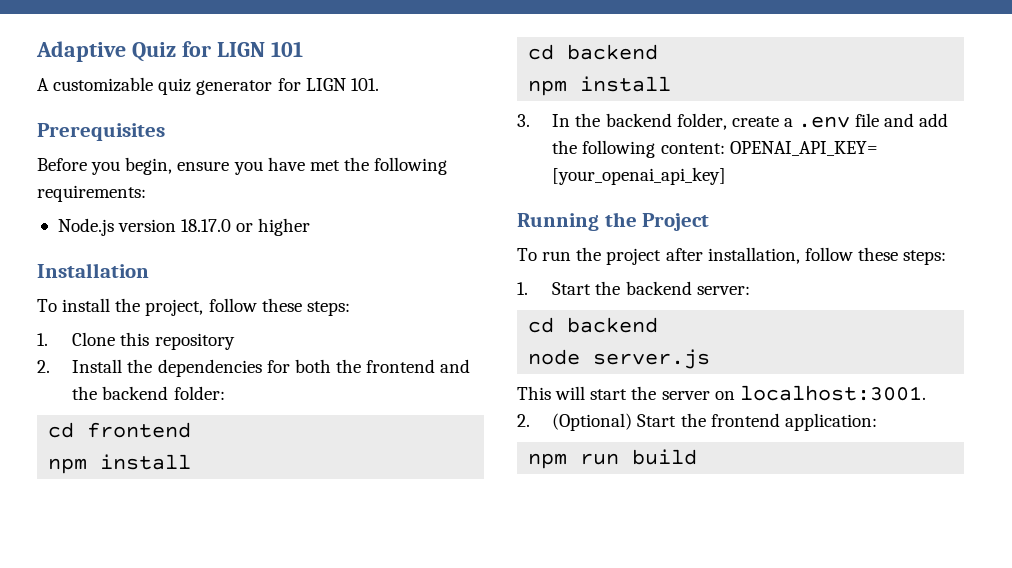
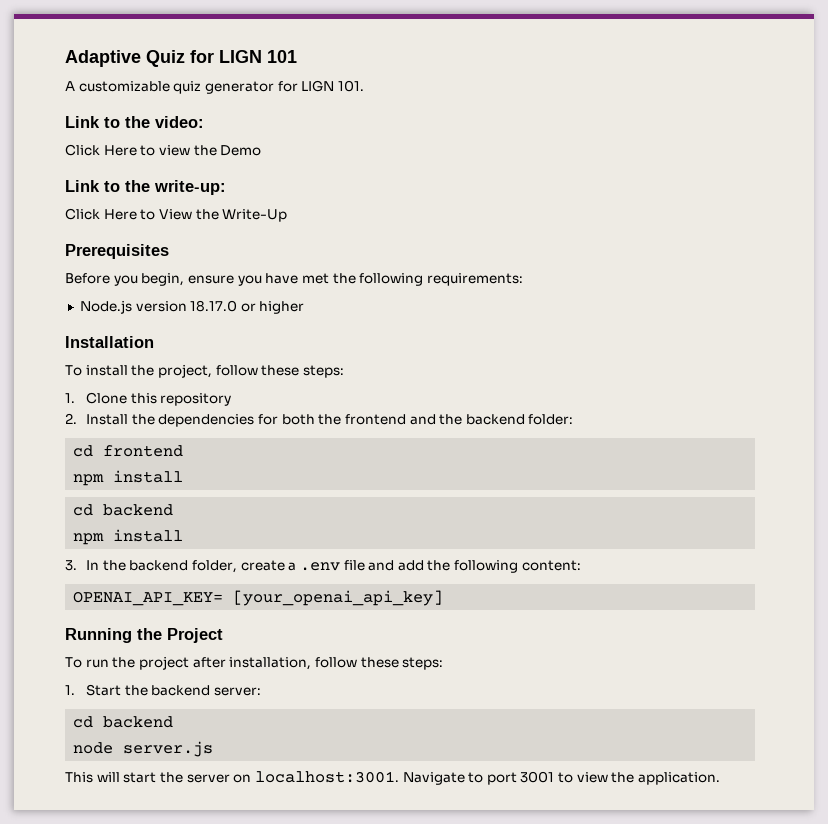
+ Link to the video:
+ Click Here to view the Demo
+ Link to the write-up:
+ Click Here to View the Write-Up
- 3. In the backend folder, create a .env file and add the following content: OPENAI_API_KEY= [your_openai_api_key]
+ 3. In the backend folder, create a .env file and add the following content:
+ OPENAI_API_KEY= [your_openai_api_key]
- This will start the server on localhost:3001.
- 2. (Optional) Start the frontend application:
- npm run build
+ This will start the server on localhost:3001. Navigate to port 3001 to view the application.

